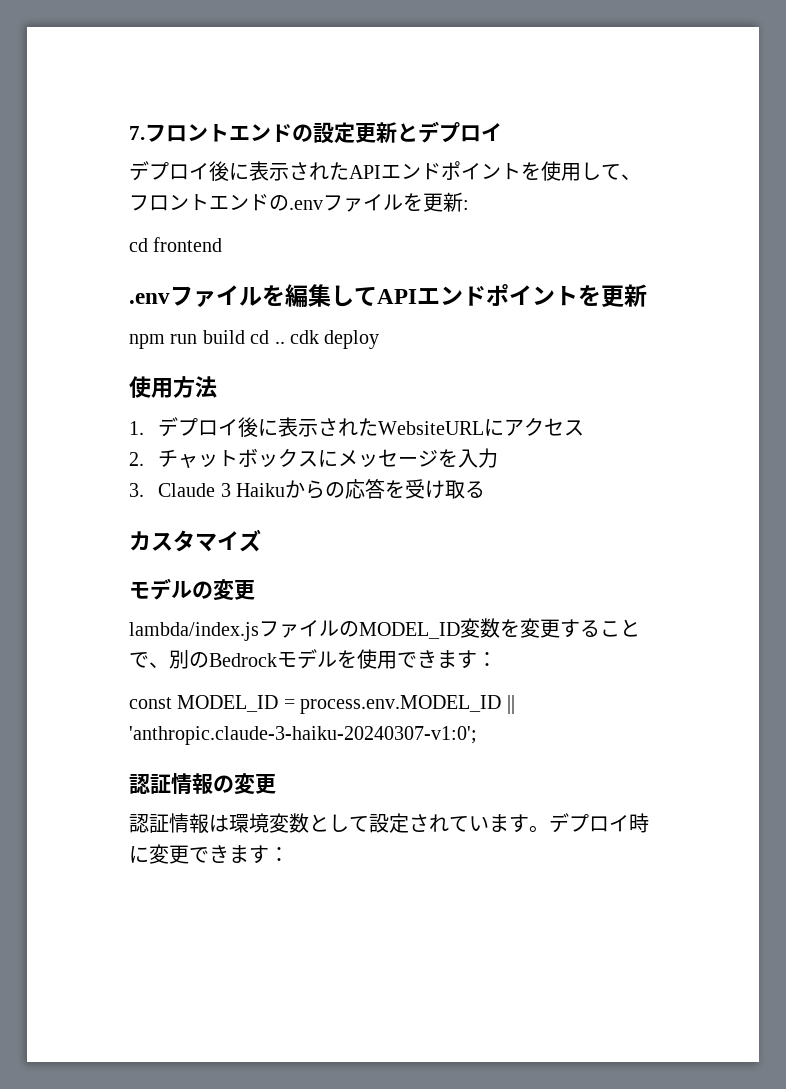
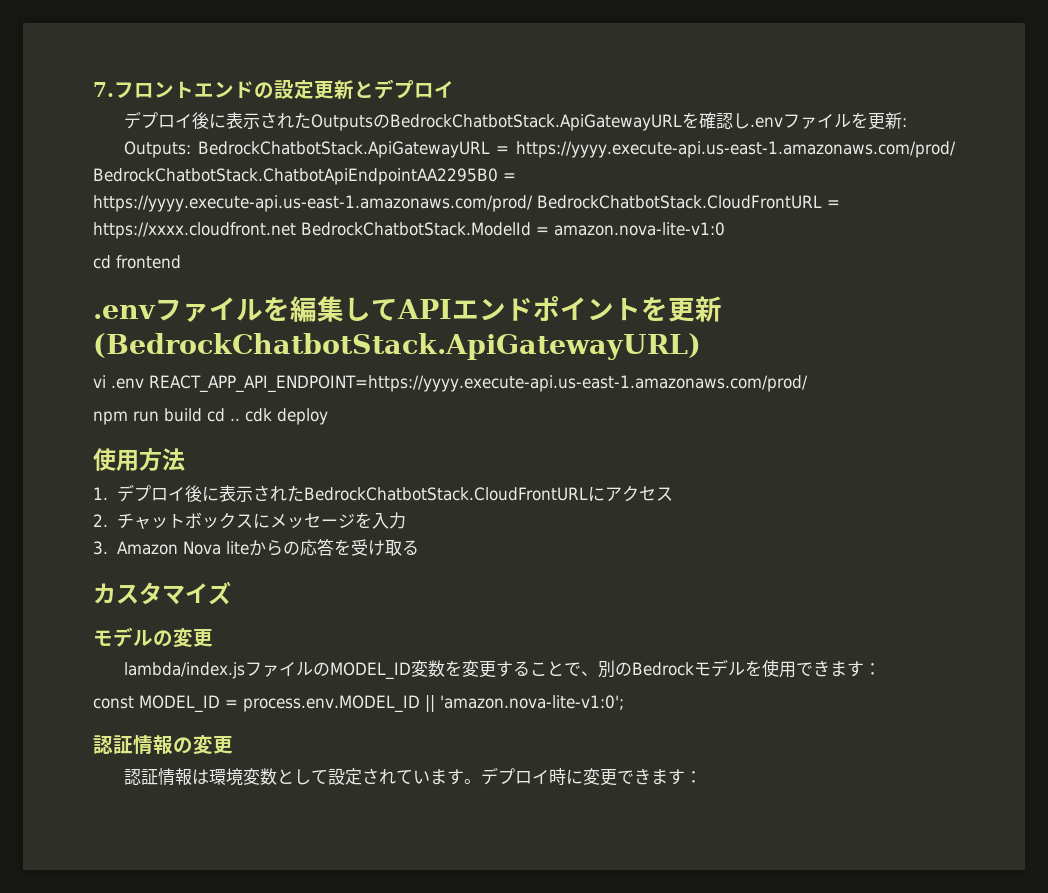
- デプロイ後に表示されたAPIエンドポイントを使用して、フロントエンドの.envファイルを更新:
+ デプロイ後に表示されたOutputsのBedrockChatbotStack.ApiGatewayURLを確認し.envファイルを更新:
+ Outputs: BedrockChatbotStack.ApiGatewayURL = https://yyyy.execute-api.us-east-1.amazonaws.com/prod/ BedrockChatbotStack.ChatbotApiEndpointAA2295B0 = https://yyyy.execute-api.us-east-1.amazonaws.com/prod/ BedrockChatbotStack.CloudFrontURL = https://xxxx.cloudfront.net BedrockChatbotStack.ModelId = amazon.nova-lite-v1:0
- .envファイルを編集してAPIエンドポイントを更新
+ .envファイルを編集してAPIエンドポイントを更新(BedrockChatbotStack.ApiGatewayURL)
+ vi .env REACT_APP_API_ENDPOINT=https://yyyy.execute-api.us-east-1.amazonaws.com/prod/
- 1.デプロイ後に表示されたWebsiteURLにアクセス
+ 1.デプロイ後に表示されたBedrockChatbotStack.CloudFrontURLにアクセス
- 3. Claude 3 Haikuからの応答を受け取る
+ 3. Amazon Nova liteからの応答を受け取る
- const MODEL_ID = process.env.MODEL_ID || 'anthropic.claude-3-haiku-20240307-v1:0';
+ const MODEL_ID = process.env.MODEL_ID || 'amazon.nova-lite-v1:0';

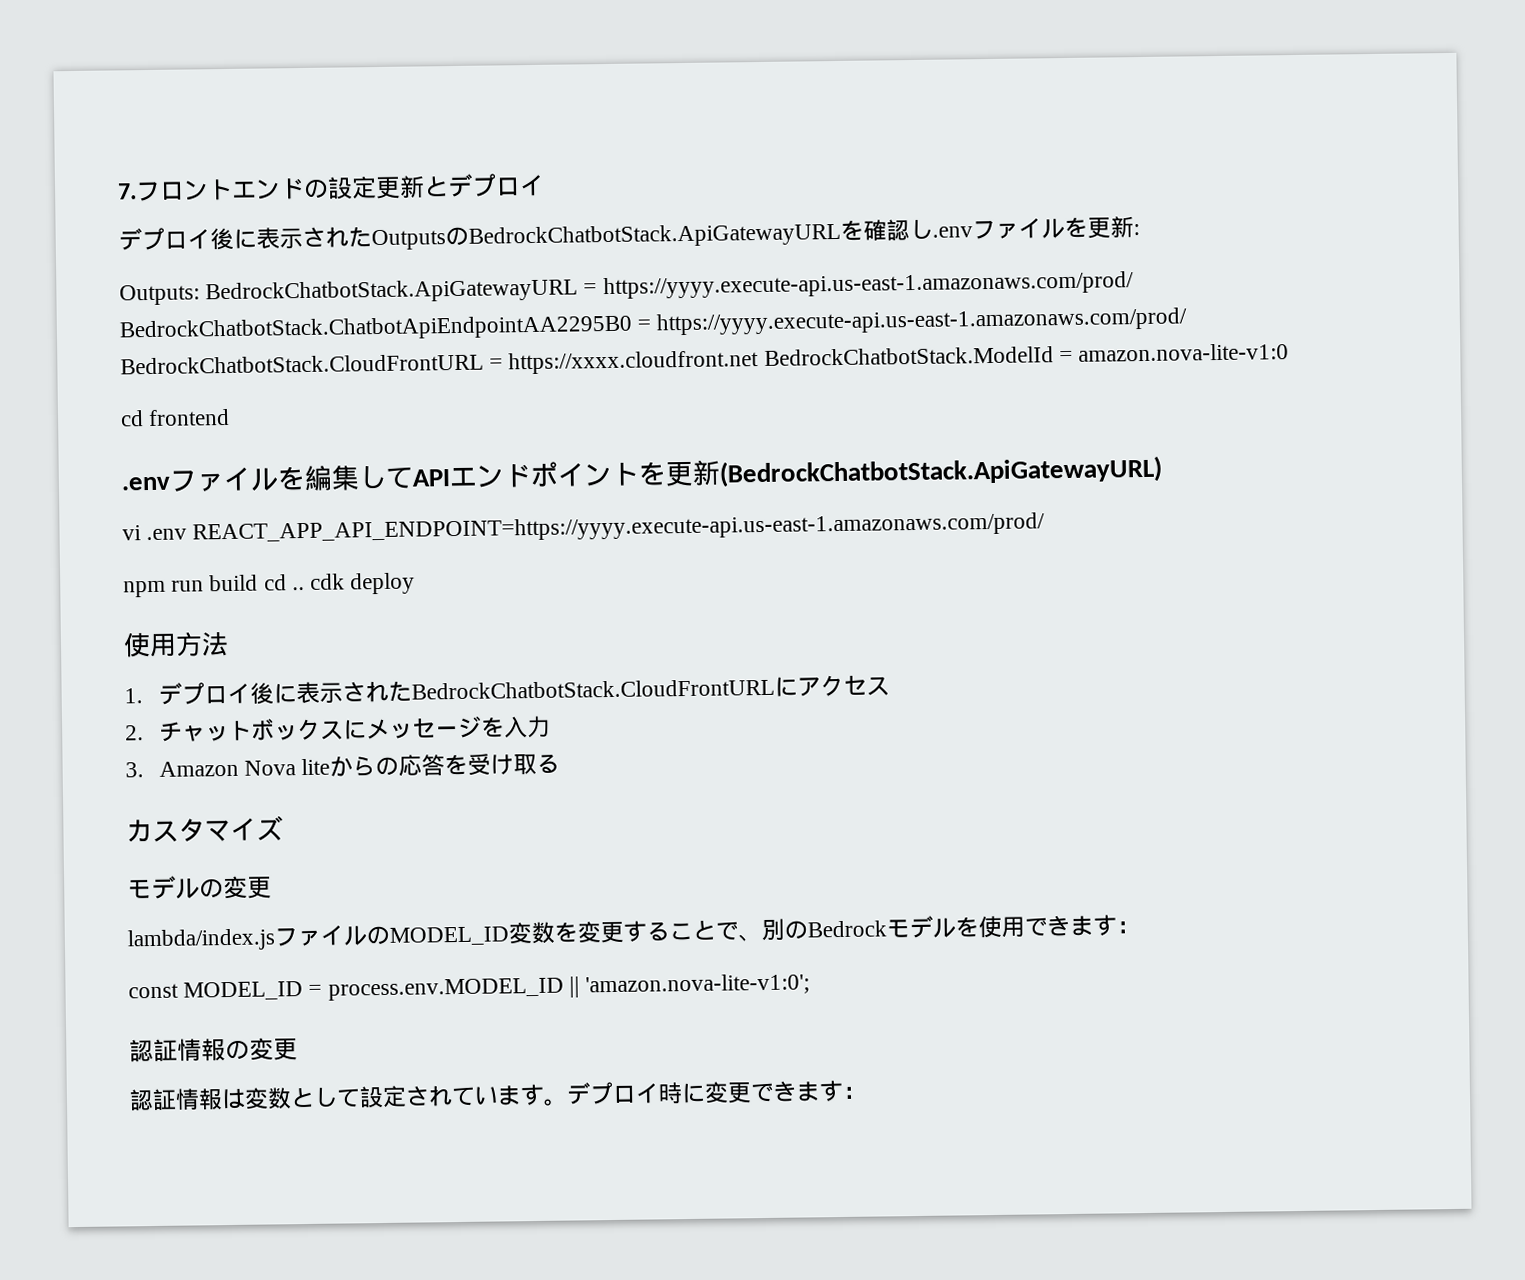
- 認証情報は環境変数として設定されています。
+ 認証情報は変数として設定されています。

